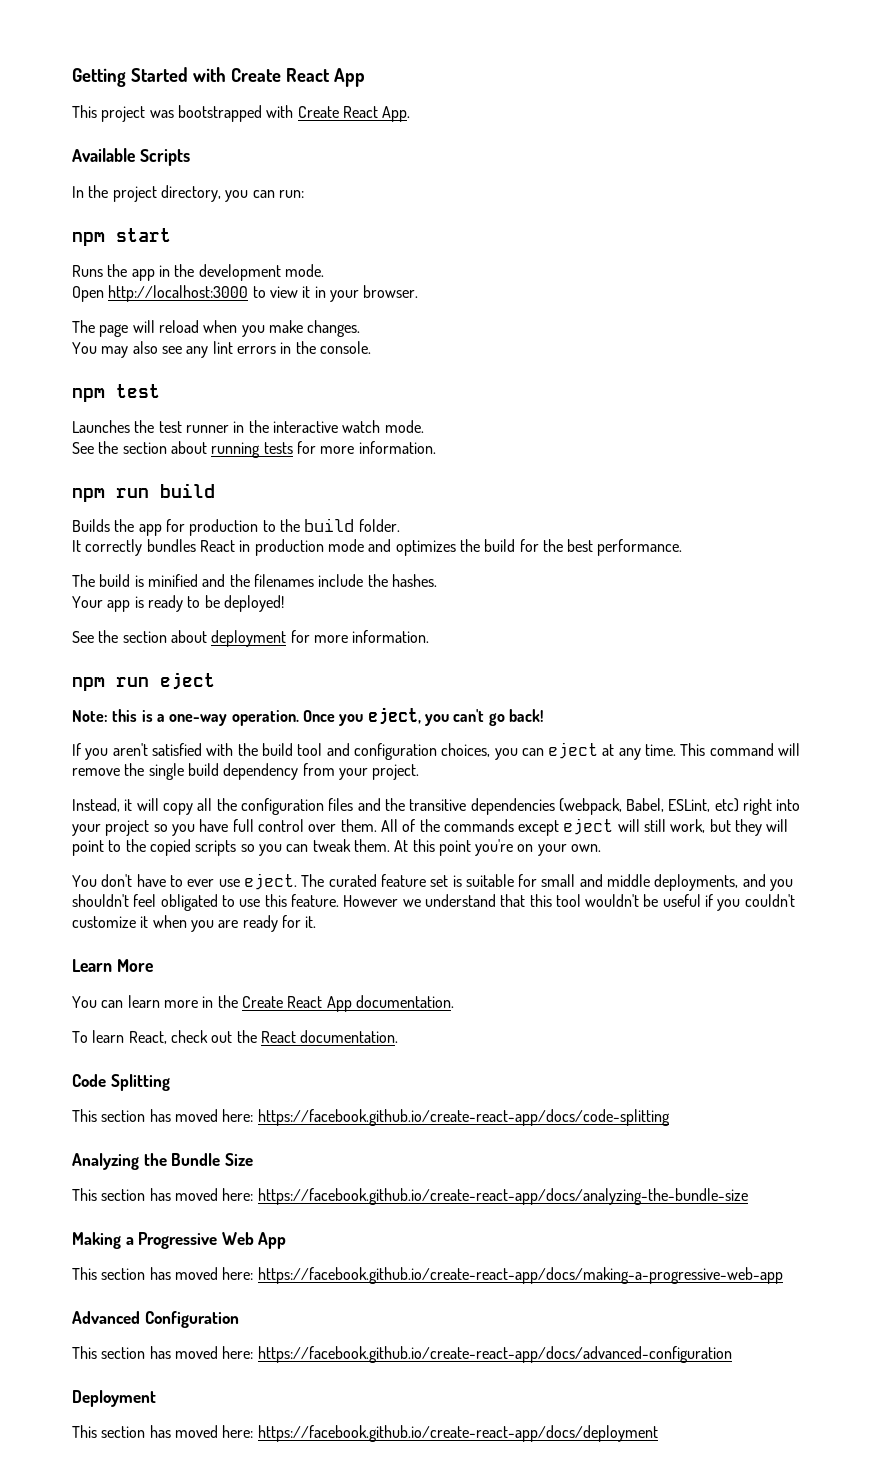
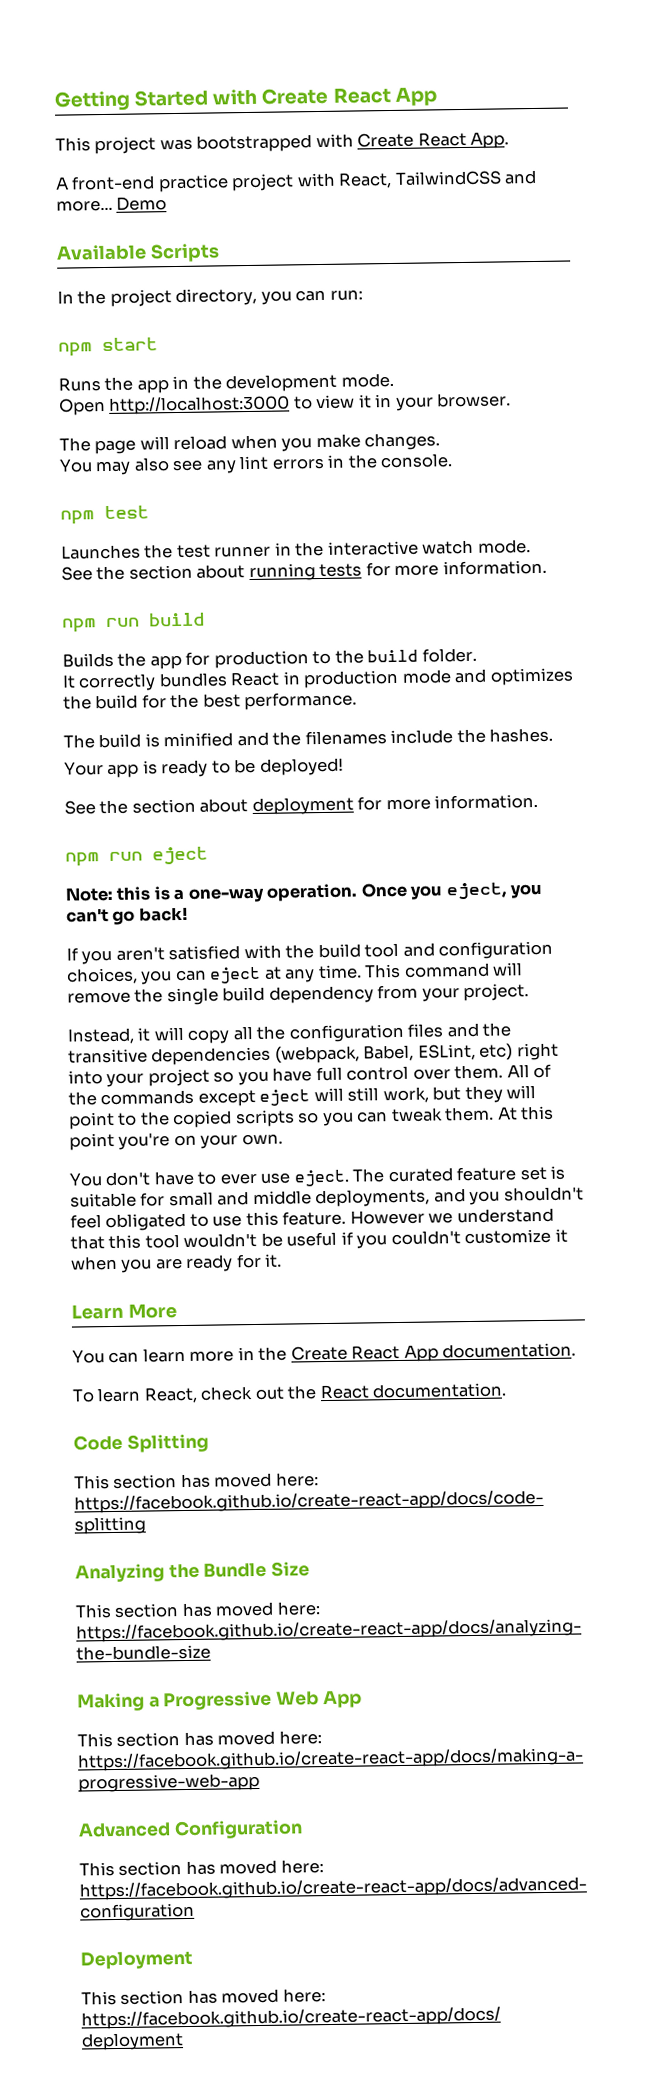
+ A front-end practice project with React, TailwindCSS and more... Demo

